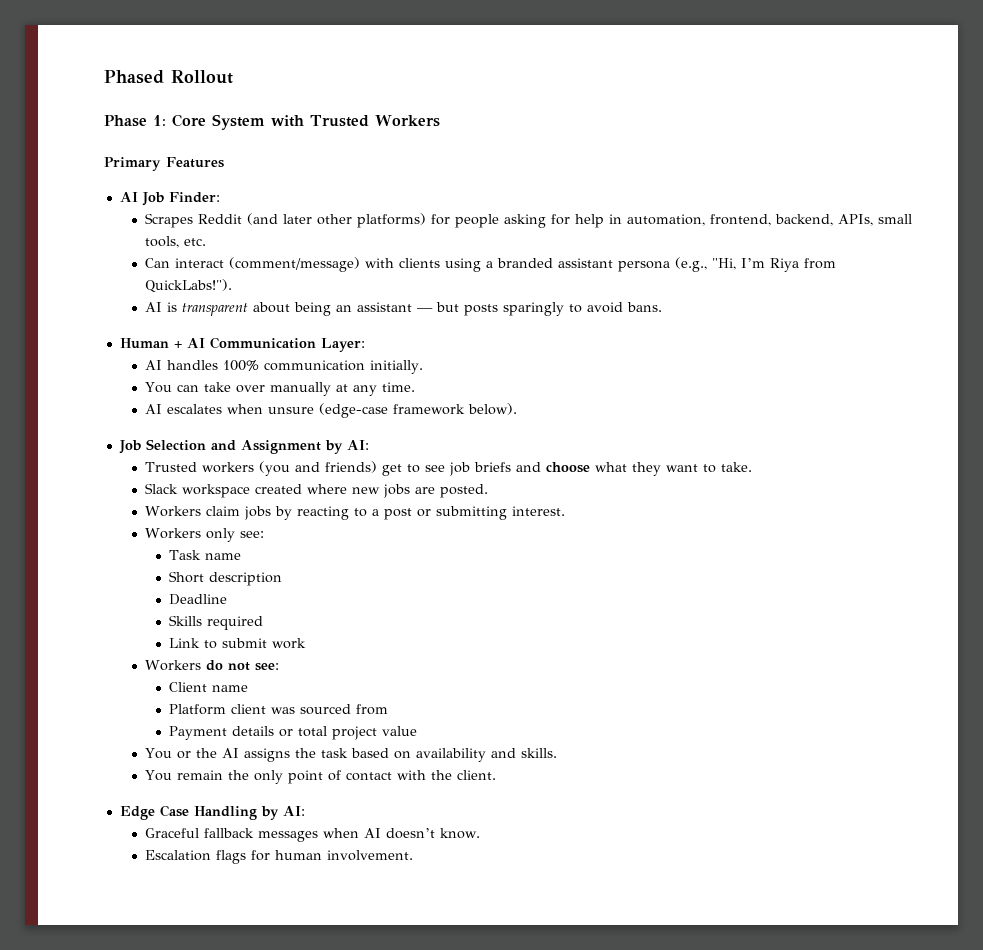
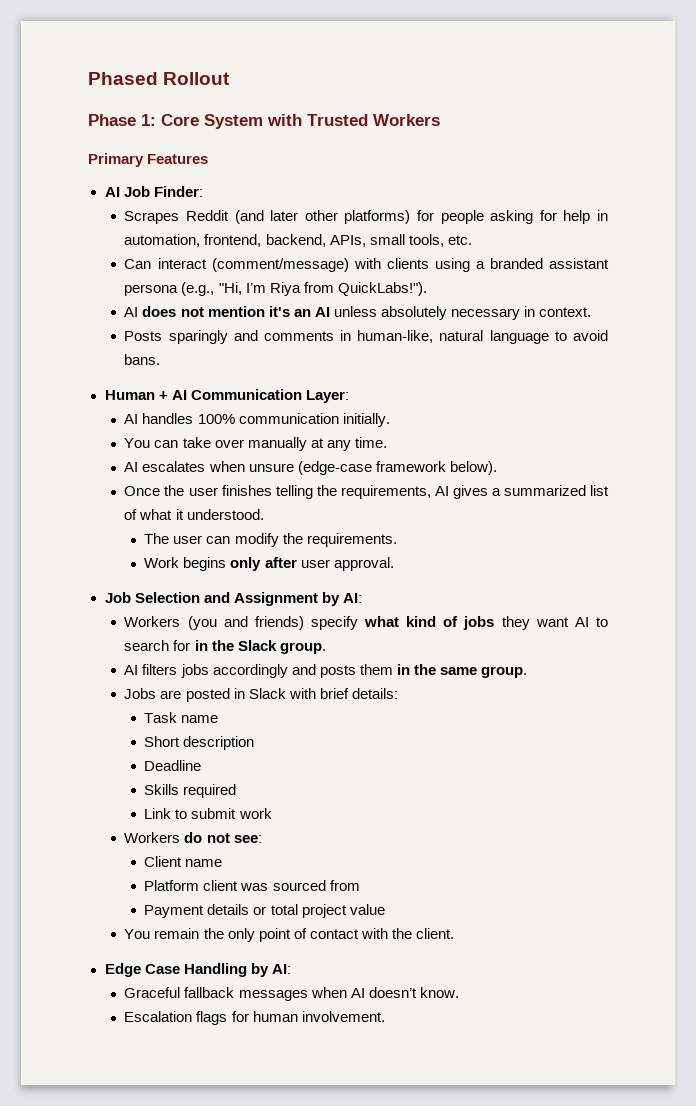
- AI is transparent about being an assistant — but posts sparingly to avoid bans.
+ AI does not mention it's an AI unless absolutely necessary in context.
+ Posts sparingly and comments in human-like, natural language to avoid bans.
+ Once the user finishes telling the requirements, AI gives a summarized list of what it understood.
+ The user can modify the requirements.
+ Work begins only after user approval.
- Trusted workers (you and friends) get to see job briefs and choose what they want to take.
- Slack workspace created where new jobs are posted.
- Workers claim jobs by reacting to a post or submitting interest.
- Workers only see:
+ Workers (you and friends) specify what kind of jobs they want AI to search for in the Slack group.
+ AI filters jobs accordingly and posts them in the same group.
+ Jobs are posted in Slack with brief details:
- You or the AI assigns the task based on availability and skills.

